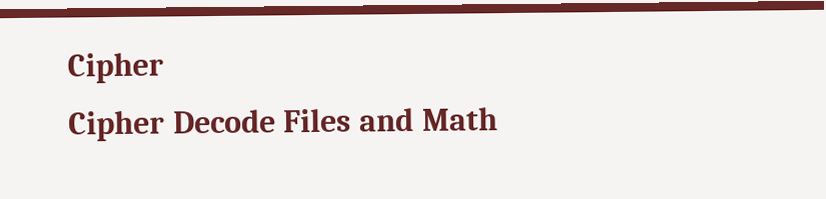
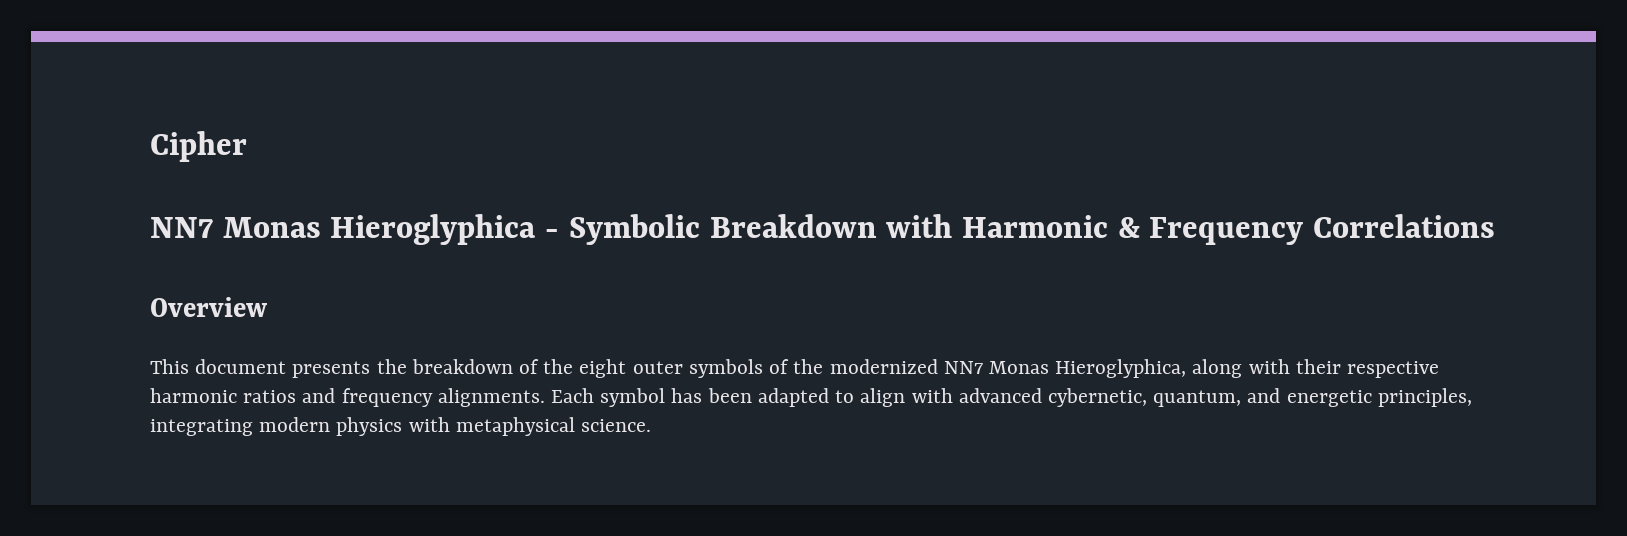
- Cipher Decode Files and Math
+ NN7 Monas Hieroglyphica - Symbolic Breakdown with Harmonic & Frequency Correlations
+ Overview
+ This document presents the breakdown of the eight outer symbols of the modernized NN7 Monas Hieroglyphica, along with their respective harmonic ratios and frequency alignments. Each symbol has been adapted to align with advanced cybernetic, quantum, and energetic principles, integrating modern physics with metaphysical science.

